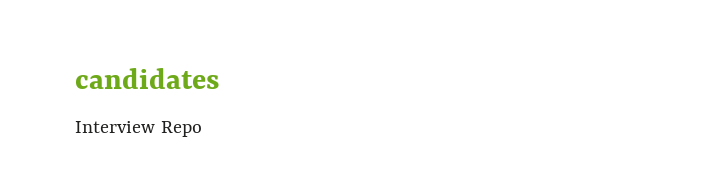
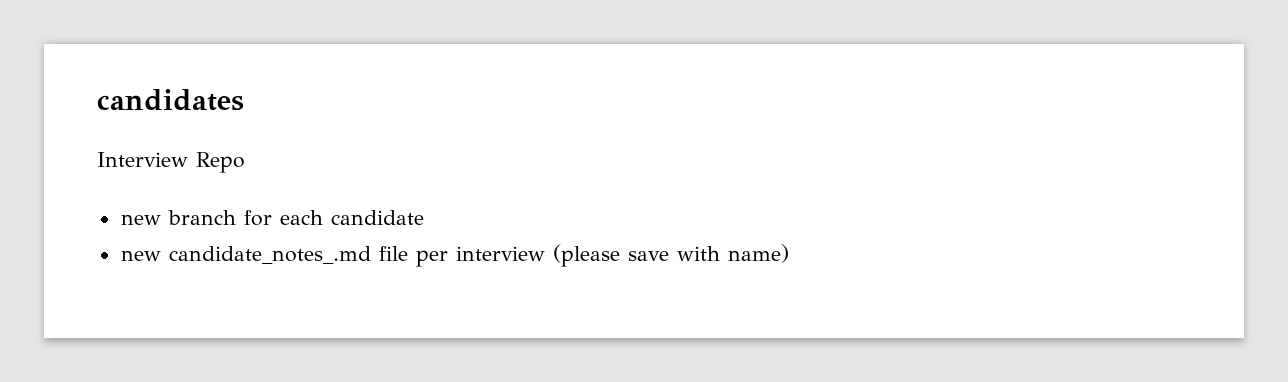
+ new branch for each candidate
+ new candidate_notes_.md file per interview (please save with name)

